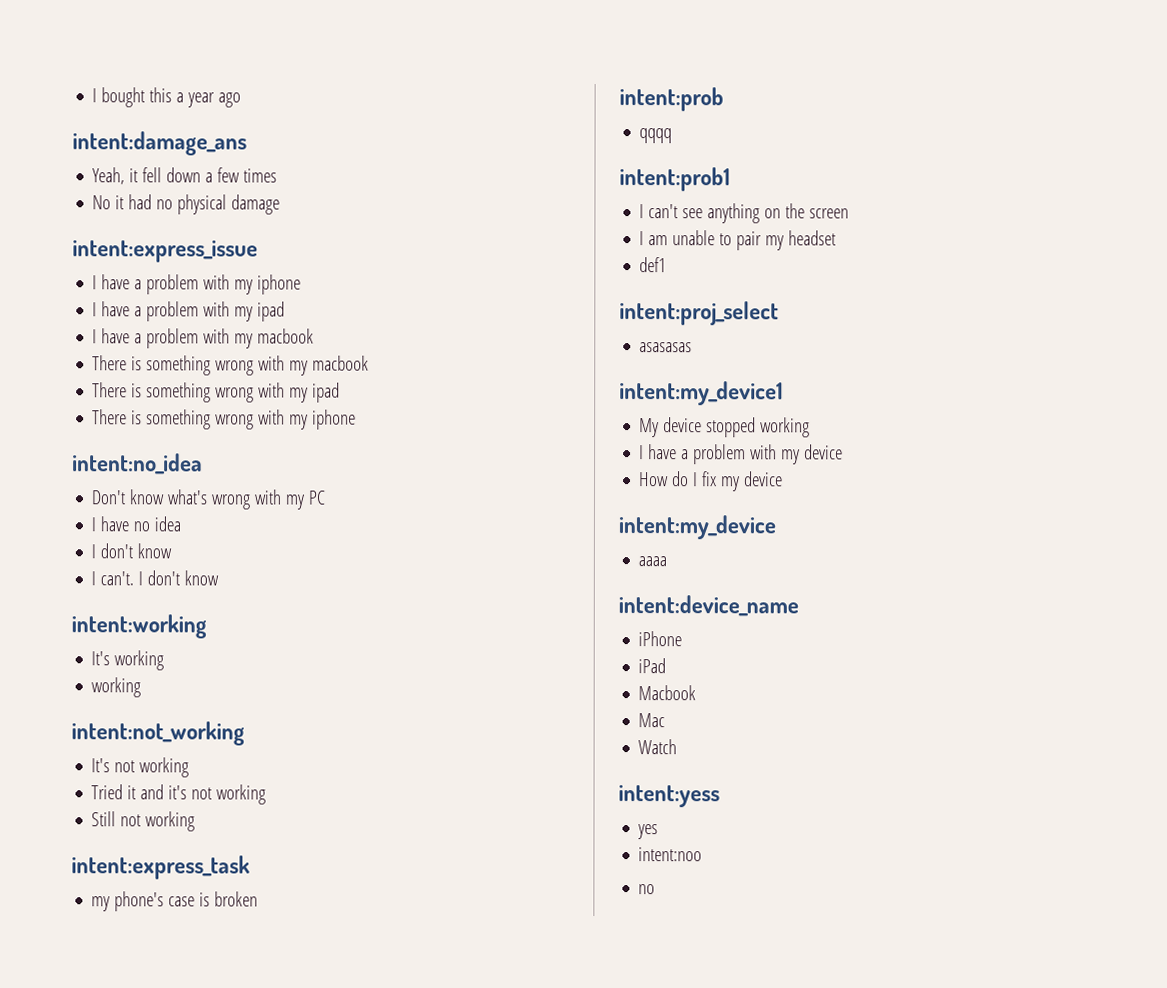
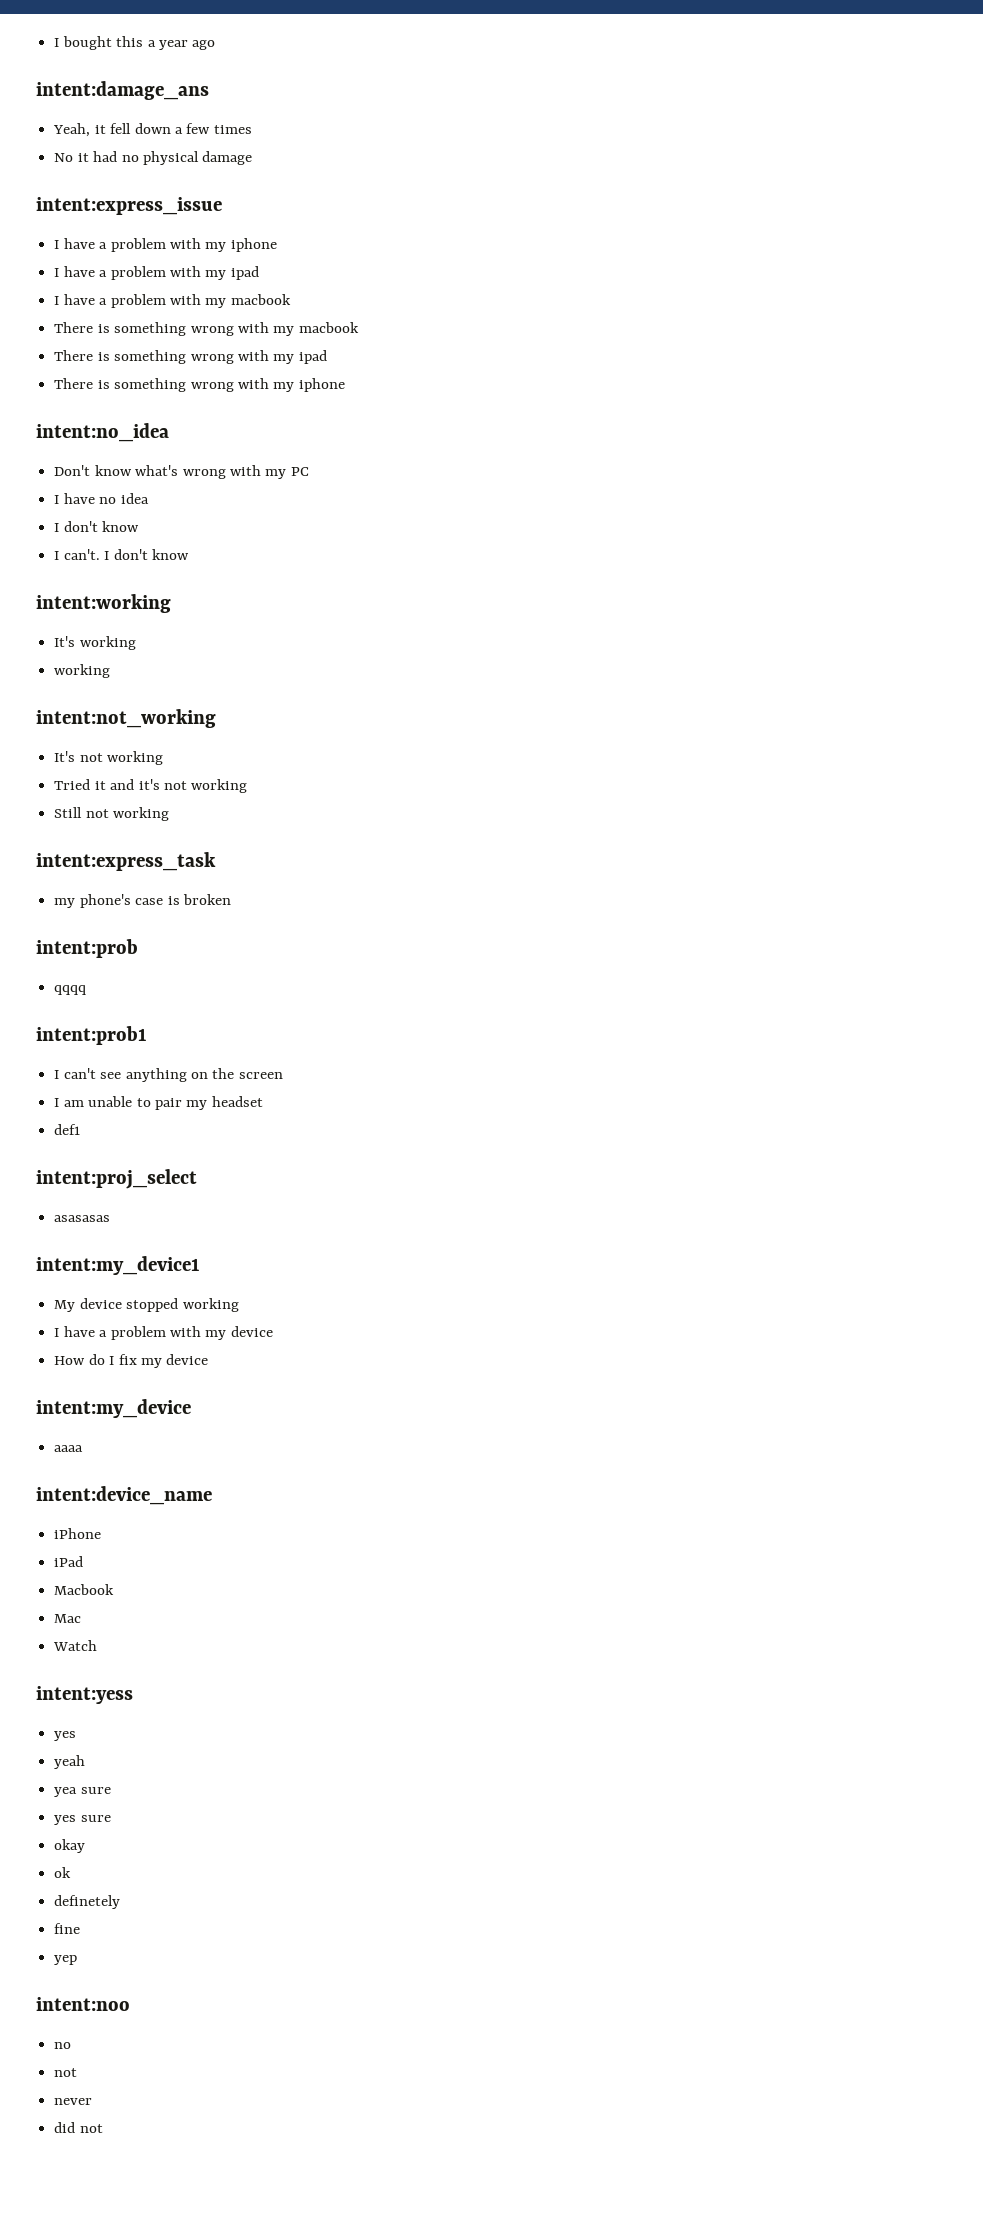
+ yeah
+ yea sure
+ yes sure
+ okay
+ ok
+ definetely
+ fine
+ yep
  intent:noo
  no
+ not
+ never
+ did not

